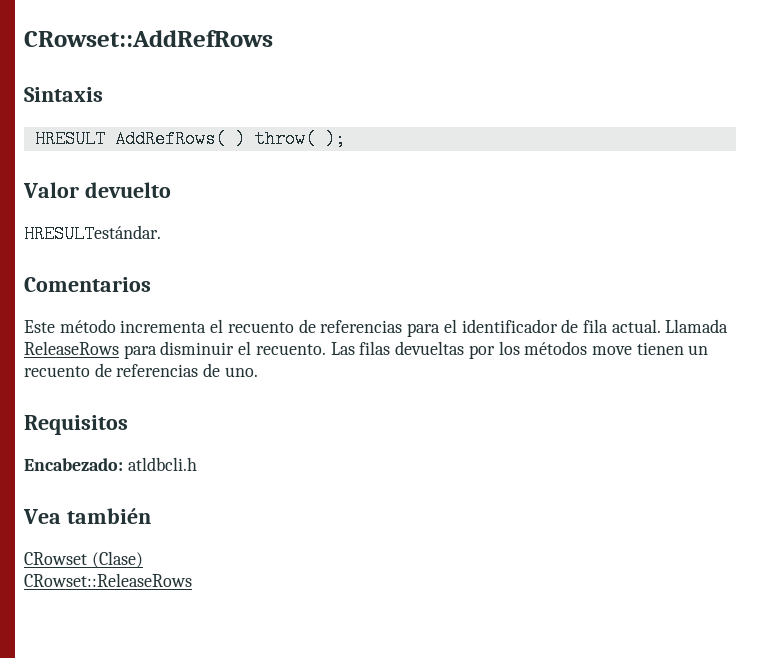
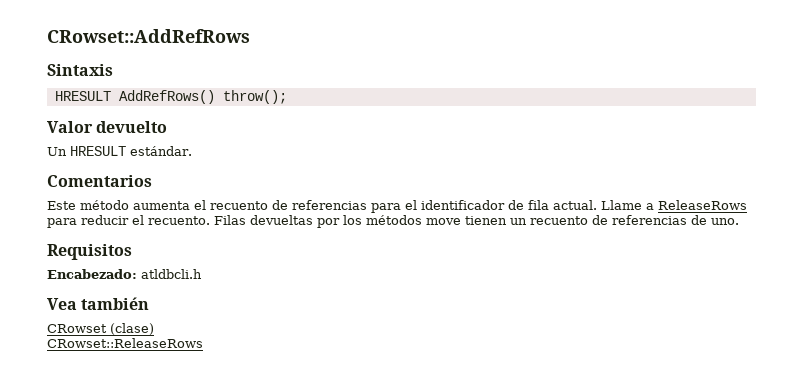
- HRESULT AddRefRows( ) throw( );
+ HRESULT AddRefRows() throw();
- HRESULTestándar.
+ Un HRESULT estándar.
- Este método incrementa el recuento de referencias para el identificador de fila actual.
+ Este método aumenta el recuento de referencias para el identificador de fila actual.
- Llamada ReleaseRows para disminuir el recuento.
+ Llame a ReleaseRows para reducir el recuento.
- Las filas devueltas por los métodos move tienen un recuento de referencias de uno.
+ Filas devueltas por los métodos move tienen un recuento de referencias de uno.
- CRowset (Clase)
+ CRowset (clase)

